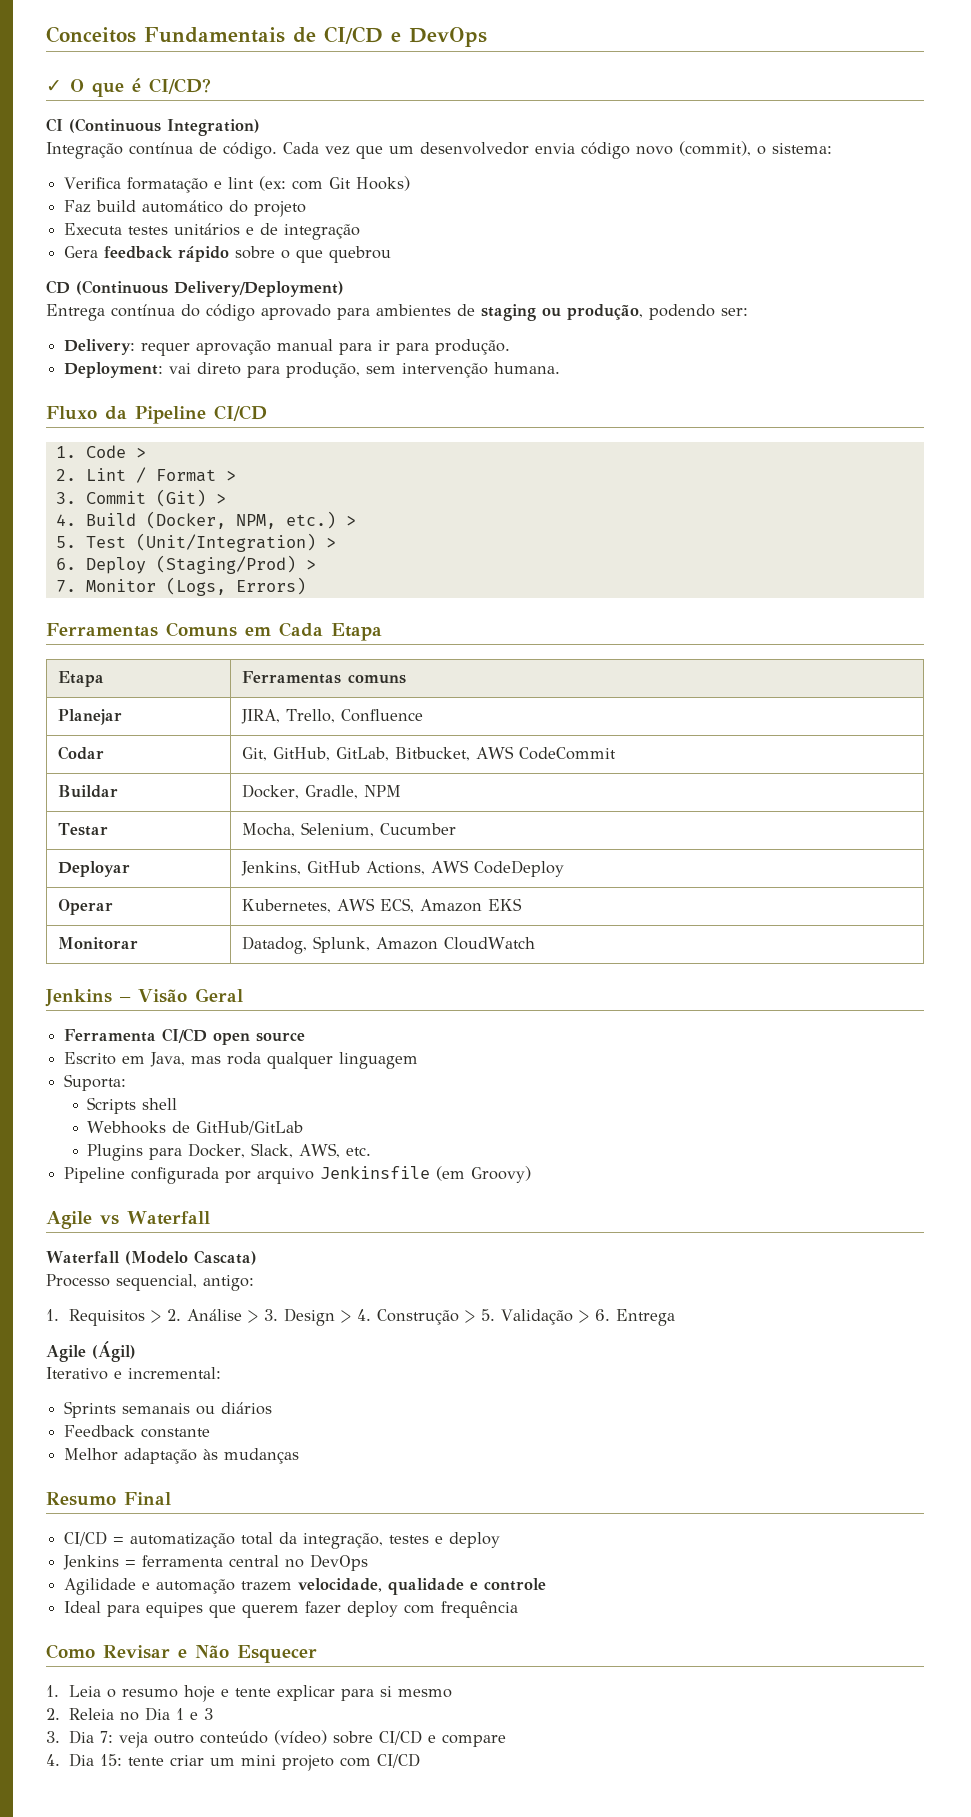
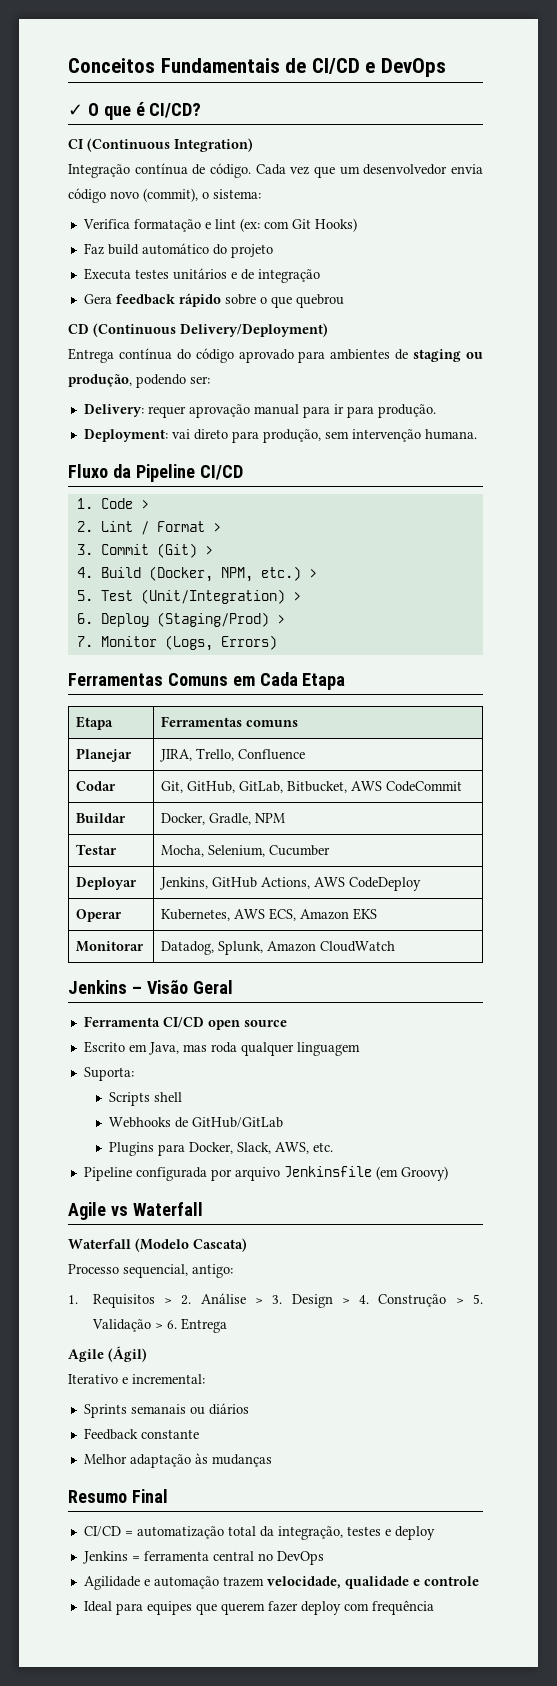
- Como Revisar e Não Esquecer
- 1. Leia o resumo hoje e tente explicar para si mesmo
- 2. Releia no Dia 1 e 3
- 3. Dia 7: veja outro conteúdo (vídeo) sobre CI/CD e compare
- 4. Dia 15: tente criar um mini projeto com CI/CD

